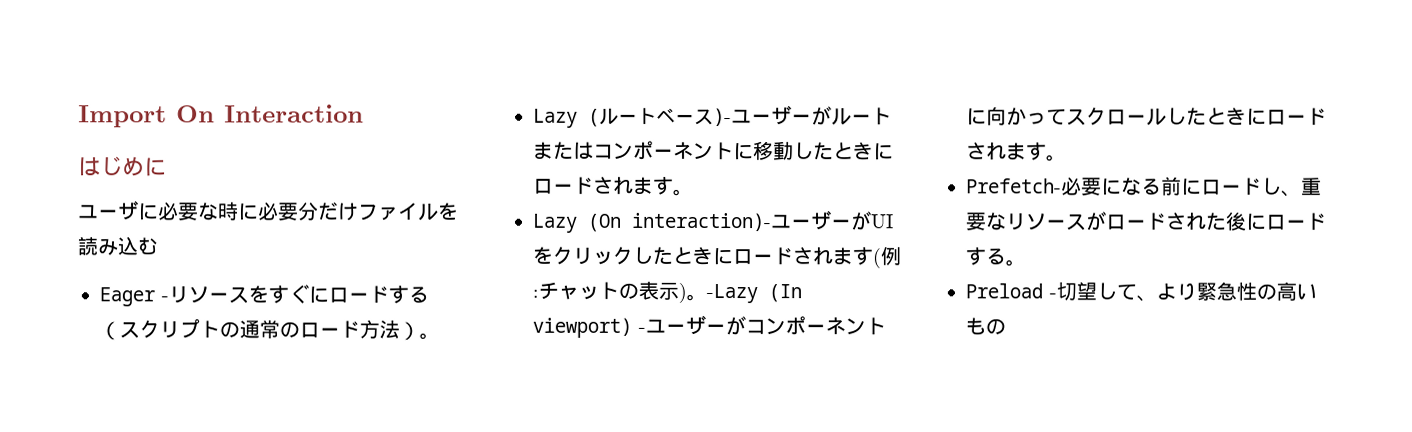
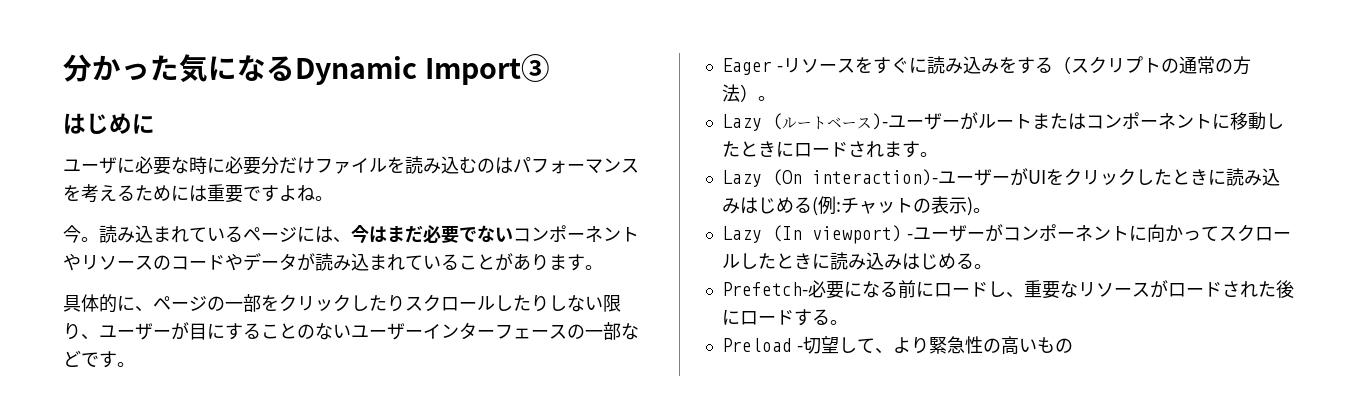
- Import On Interaction
+ 分かった気になるDynamic Import③
- ユーザに必要な時に必要分だけファイルを読み込む
+ ユーザに必要な時に必要分だけファイルを読み込むのはパフォーマンスを考えるためには重要ですよね。
+ 今。読み込まれているページには、今はまだ必要でないコンポーネントやリソースのコードやデータが読み込まれていることがあります。
+ 具体的に、ページの一部をクリックしたりスクロールしたりしない限り、ユーザーが目にすることのないユーザーインターフェースの一部などです。
- Eager -リソースをすぐにロードする（スクリプトの通常のロード方法）。
+ Eager -リソースをすぐに読み込みをする（スクリプトの通常の方法）。
- Lazy (On interaction)-ユーザーがUIをクリックしたときにロードされます(例:チャットの表示)。-Lazy (In viewport) -ユーザーがコンポーネントに向かってスクロールしたときにロードされます。
+ Lazy (On interaction)-ユーザーがUIをクリックしたときに読み込みはじめる(例:チャットの表示)。
+ Lazy (In viewport) -ユーザーがコンポーネントに向かってスクロールしたときに読み込みはじめる。

